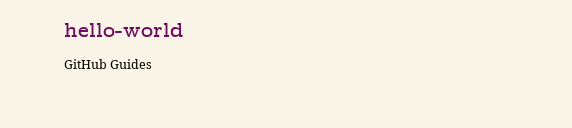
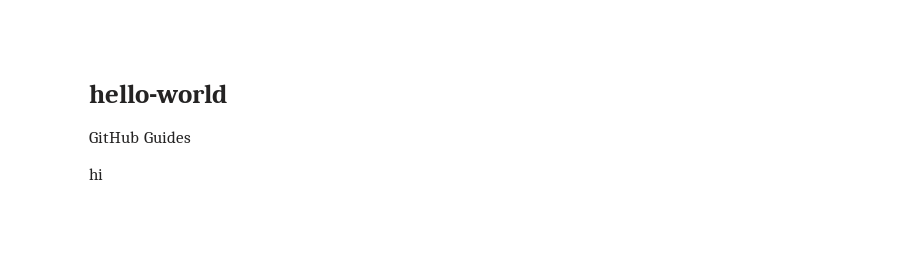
+ hi

